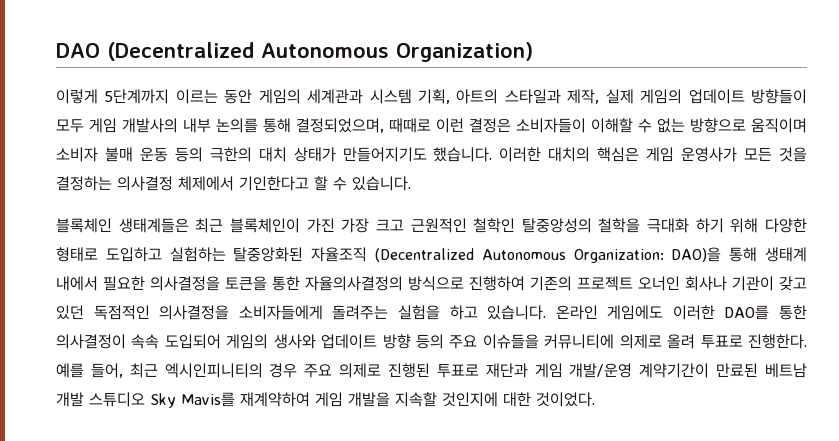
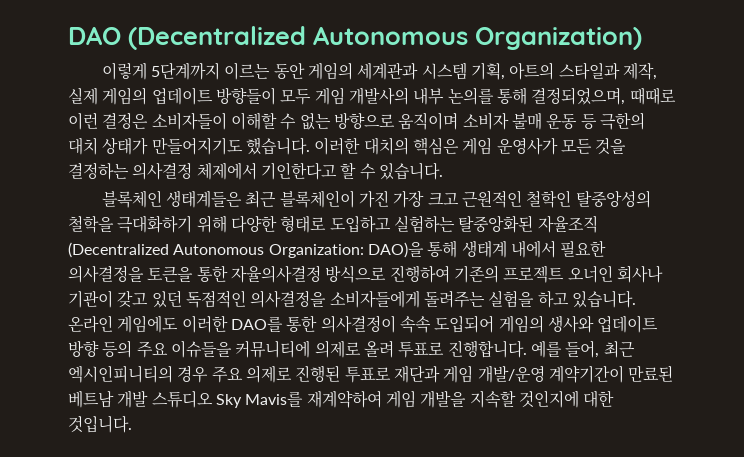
- 이렇게 5단계까지 이르는 동안 게임의 세계관과 시스템 기획, 아트의 스타일과 제작, 실제 게임의 업데이트 방향들이 모두 게임 개발사의 내부 논의를 통해 결정되었으며, 때때로 이런 결정은 소비자들이 이해할 수 없는 방향으로 움직이며 소비자 불매 운동 등의 극한의 대치 상태가 만들어지기도 했습니다.
+ 이렇게 5단계까지 이르는 동안 게임의 세계관과 시스템 기획, 아트의 스타일과 제작, 실제 게임의 업데이트 방향들이 모두 게임 개발사의 내부 논의를 통해 결정되었으며, 때때로 이런 결정은 소비자들이 이해할 수 없는 방향으로 움직이며 소비자 불매 운동 등 극한의 대치 상태가 만들어지기도 했습니다.
- 블록체인 생태계들은 최근 블록체인이 가진 가장 크고 근원적인 철학인 탈중앙성의 철학을 극대화 하기 위해 다양한 형태로 도입하고 실험하는 탈중앙화된 자율조직 (Decentralized Autonomous Organization: DAO)을 통해 생태계 내에서 필요한 의사결정을 토큰을 통한 자율의사결정의 방식으로 진행하여 기존의 프로젝트 오너인 회사나 기관이 갖고 있던 독점적인 의사결정을 소비자들에게 돌려주는 실험을 하고 있습니다.
+ 블록체인 생태계들은 최근 블록체인이 가진 가장 크고 근원적인 철학인 탈중앙성의 철학을 극대화하기 위해 다양한 형태로 도입하고 실험하는 탈중앙화된 자율조직 (Decentralized Autonomous Organization: DAO)을 통해 생태계 내에서 필요한 의사결정을 토큰을 통한 자율의사결정 방식으로 진행하여 기존의 프로젝트 오너인 회사나 기관이 갖고 있던 독점적인 의사결정을 소비자들에게 돌려주는 실험을 하고 있습니다.
- 온라인 게임에도 이러한 DAO를 통한 의사결정이 속속 도입되어 게임의 생사와 업데이트 방향 등의 주요 이슈들을 커뮤니티에 의제로 올려 투표로 진행한다.
+ 온라인 게임에도 이러한 DAO를 통한 의사결정이 속속 도입되어 게임의 생사와 업데이트 방향 등의 주요 이슈들을 커뮤니티에 의제로 올려 투표로 진행합니다.
- 예를 들어, 최근 엑시인피니티의 경우 주요 의제로 진행된 투표로 재단과 게임 개발/운영 계약기간이 만료된 베트남 개발 스튜디오 Sky Mavis를 재계약하여 게임 개발을 지속할 것인지에 대한 것이었다.
+ 예를 들어, 최근 엑시인피니티의 경우 주요 의제로 진행된 투표로 재단과 게임 개발/운영 계약기간이 만료된 베트남 개발 스튜디오 Sky Mavis를 재계약하여 게임 개발을 지속할 것인지에 대한 것입니다.

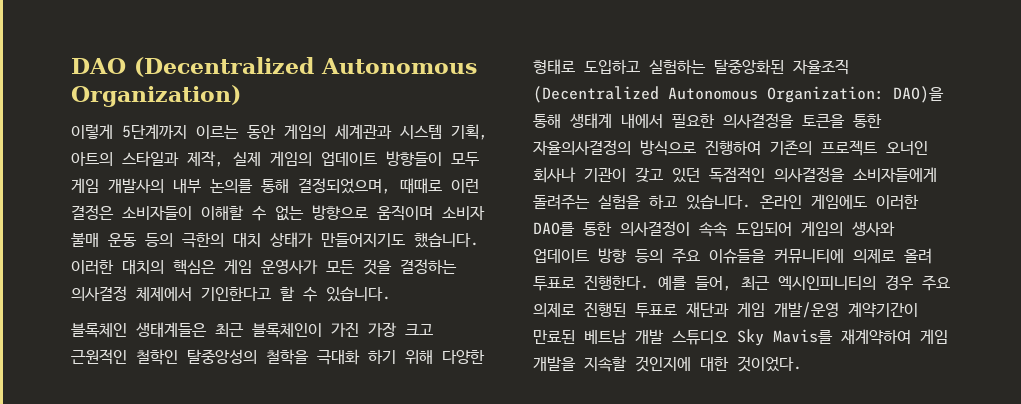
- 이렇게 5단계까지 이르는 동안 게임의 세계관과 시스템 기획, 아트의 스타일과 제작, 실제 게임의 업데이트 방향들이 모두 게임 개발사의 내부 논의를 통해 결정되었으며, 때때로 이런 결정은 소비자들이 이해할 수 없는 방향으로 움직이며 소비자 불매 운동 등 극한의 대치 상태가 만들어지기도 했습니다.
+ 이렇게 5단계까지 이르는 동안 게임의 세계관과 시스템 기획, 아트의 스타일과 제작, 실제 게임의 업데이트 방향들이 모두 게임 개발사의 내부 논의를 통해 결정되었으며, 때때로 이런 결정은 소비자들이 이해할 수 없는 방향으로 움직이며 소비자 불매 운동 등의 극한의 대치 상태가 만들어지기도 했습니다.
- 블록체인 생태계들은 최근 블록체인이 가진 가장 크고 근원적인 철학인 탈중앙성의 철학을 극대화하기 위해 다양한 형태로 도입하고 실험하는 탈중앙화된 자율조직 (Decentralized Autonomous Organization: DAO)을 통해 생태계 내에서 필요한 의사결정을 토큰을 통한 자율의사결정 방식으로 진행하여 기존의 프로젝트 오너인 회사나 기관이 갖고 있던 독점적인 의사결정을 소비자들에게 돌려주는 실험을 하고 있습니다.
+ 블록체인 생태계들은 최근 블록체인이 가진 가장 크고 근원적인 철학인 탈중앙성의 철학을 극대화 하기 위해 다양한 형태로 도입하고 실험하는 탈중앙화된 자율조직 (Decentralized Autonomous Organization: DAO)을 통해 생태계 내에서 필요한 의사결정을 토큰을 통한 자율의사결정의 방식으로 진행하여 기존의 프로젝트 오너인 회사나 기관이 갖고 있던 독점적인 의사결정을 소비자들에게 돌려주는 실험을 하고 있습니다.
- 온라인 게임에도 이러한 DAO를 통한 의사결정이 속속 도입되어 게임의 생사와 업데이트 방향 등의 주요 이슈들을 커뮤니티에 의제로 올려 투표로 진행합니다.
+ 온라인 게임에도 이러한 DAO를 통한 의사결정이 속속 도입되어 게임의 생사와 업데이트 방향 등의 주요 이슈들을 커뮤니티에 의제로 올려 투표로 진행한다.
- 예를 들어, 최근 엑시인피니티의 경우 주요 의제로 진행된 투표로 재단과 게임 개발/운영 계약기간이 만료된 베트남 개발 스튜디오 Sky Mavis를 재계약하여 게임 개발을 지속할 것인지에 대한 것입니다.
+ 예를 들어, 최근 엑시인피니티의 경우 주요 의제로 진행된 투표로 재단과 게임 개발/운영 계약기간이 만료된 베트남 개발 스튜디오 Sky Mavis를 재계약하여 게임 개발을 지속할 것인지에 대한 것이었다.

